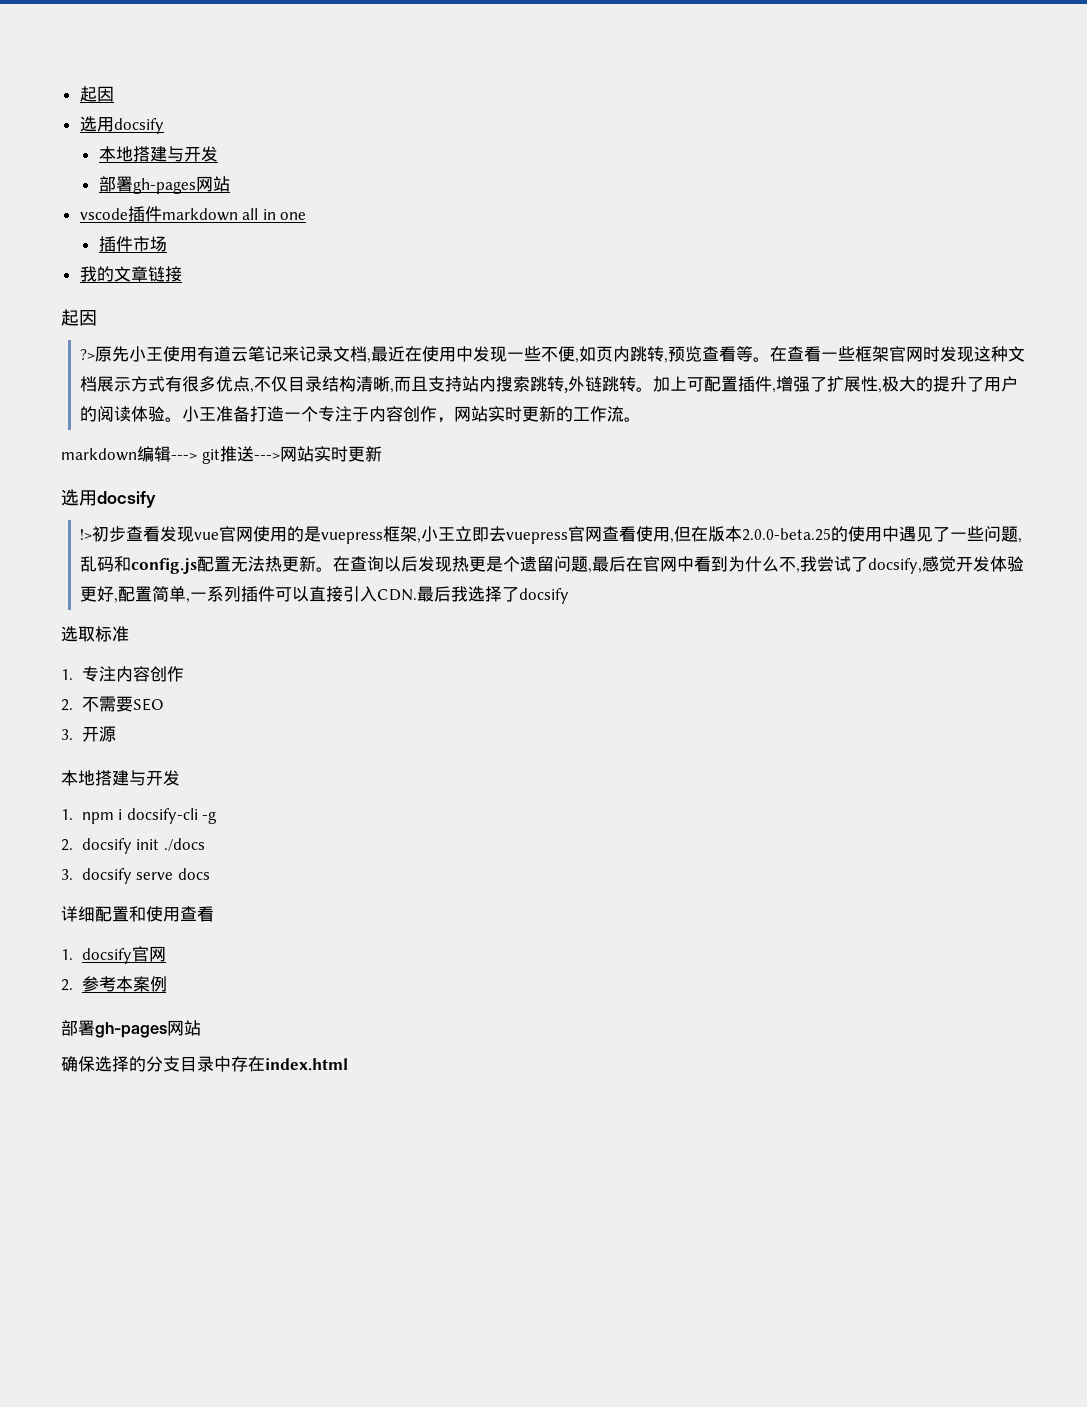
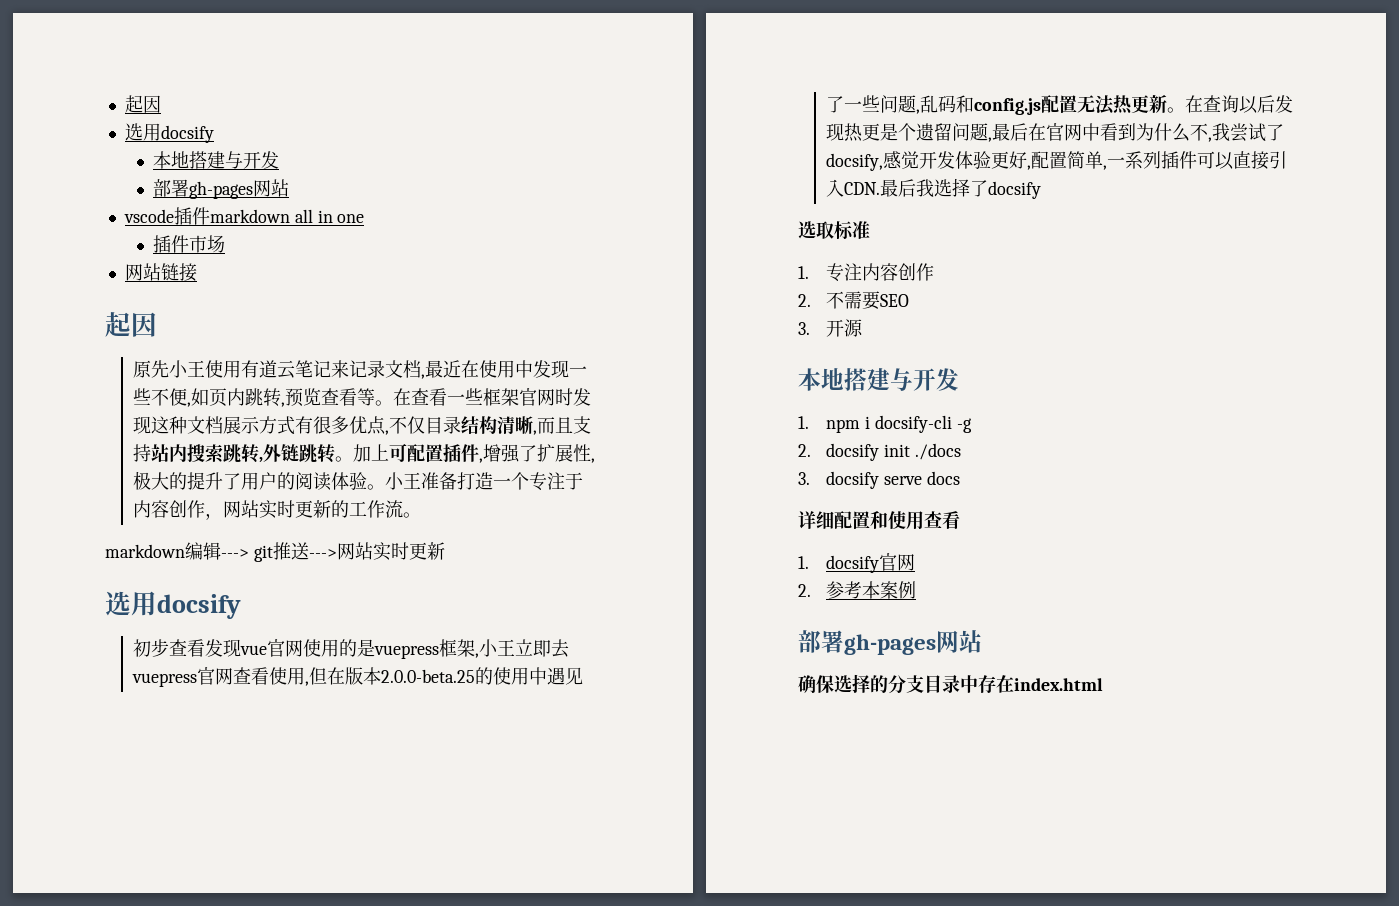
- 我的文章链接
+ 网站链接
- ?>原先小王使用有道云笔记来记录文档,最近在使用中发现一些不便,如页内跳转,预览查看等。
+ 原先小王使用有道云笔记来记录文档,最近在使用中发现一些不便,如页内跳转,预览查看等。
- !>初步查看发现vue官网使用的是vuepress框架,小王立即去vuepress官网查看使用,但在版本2.0.0-beta.25的使用中遇见了一些问题,乱码和config.js配置无法热更新。
+ 初步查看发现vue官网使用的是vuepress框架,小王立即去vuepress官网查看使用,但在版本2.0.0-beta.25的使用中遇见了一些问题,乱码和config.js配置无法热更新。

